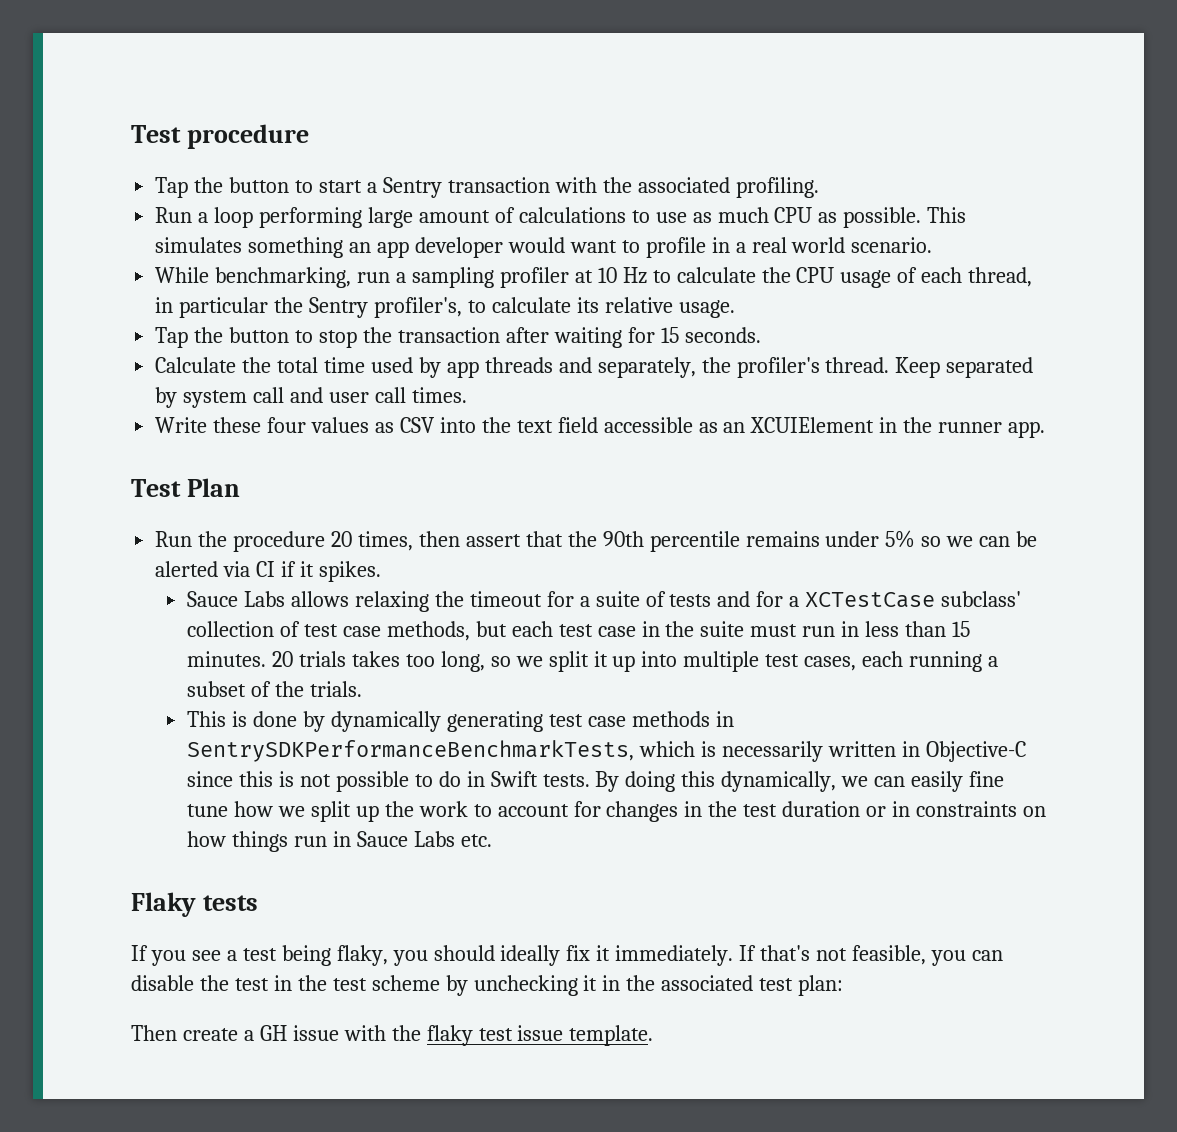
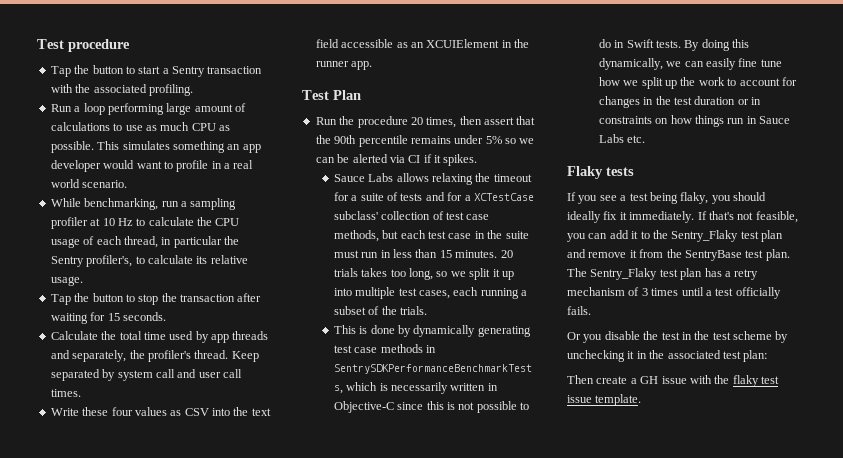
- If that's not feasible, you can disable the test in the test scheme by unchecking it in the associated test plan:
+ If that's not feasible, you can add it to the Sentry_Flaky test plan and remove it from the SentryBase test plan. The Sentry_Flaky test plan has a retry mechanism of 3 times until a test officially fails.
+ Or you disable the test in the test scheme by unchecking it in the associated test plan:

